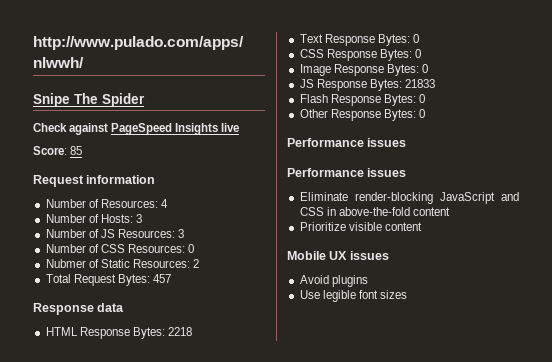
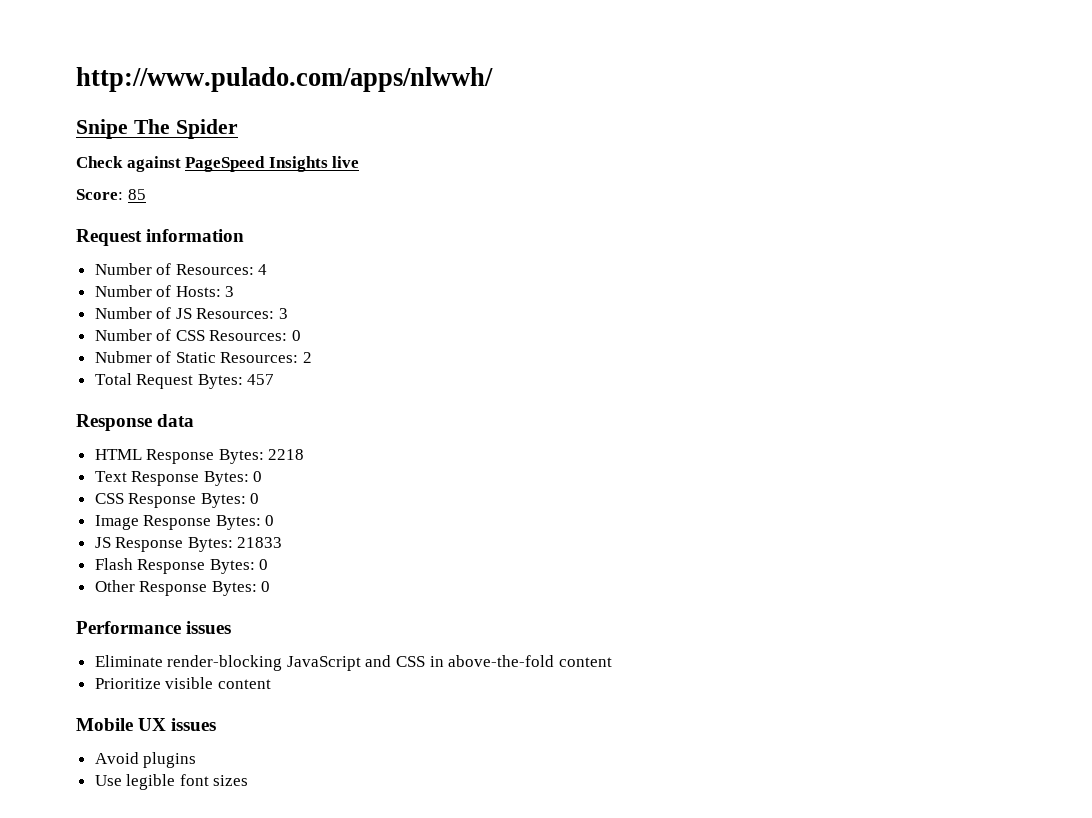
  Other Response Bytes: 0
- Performance issues

